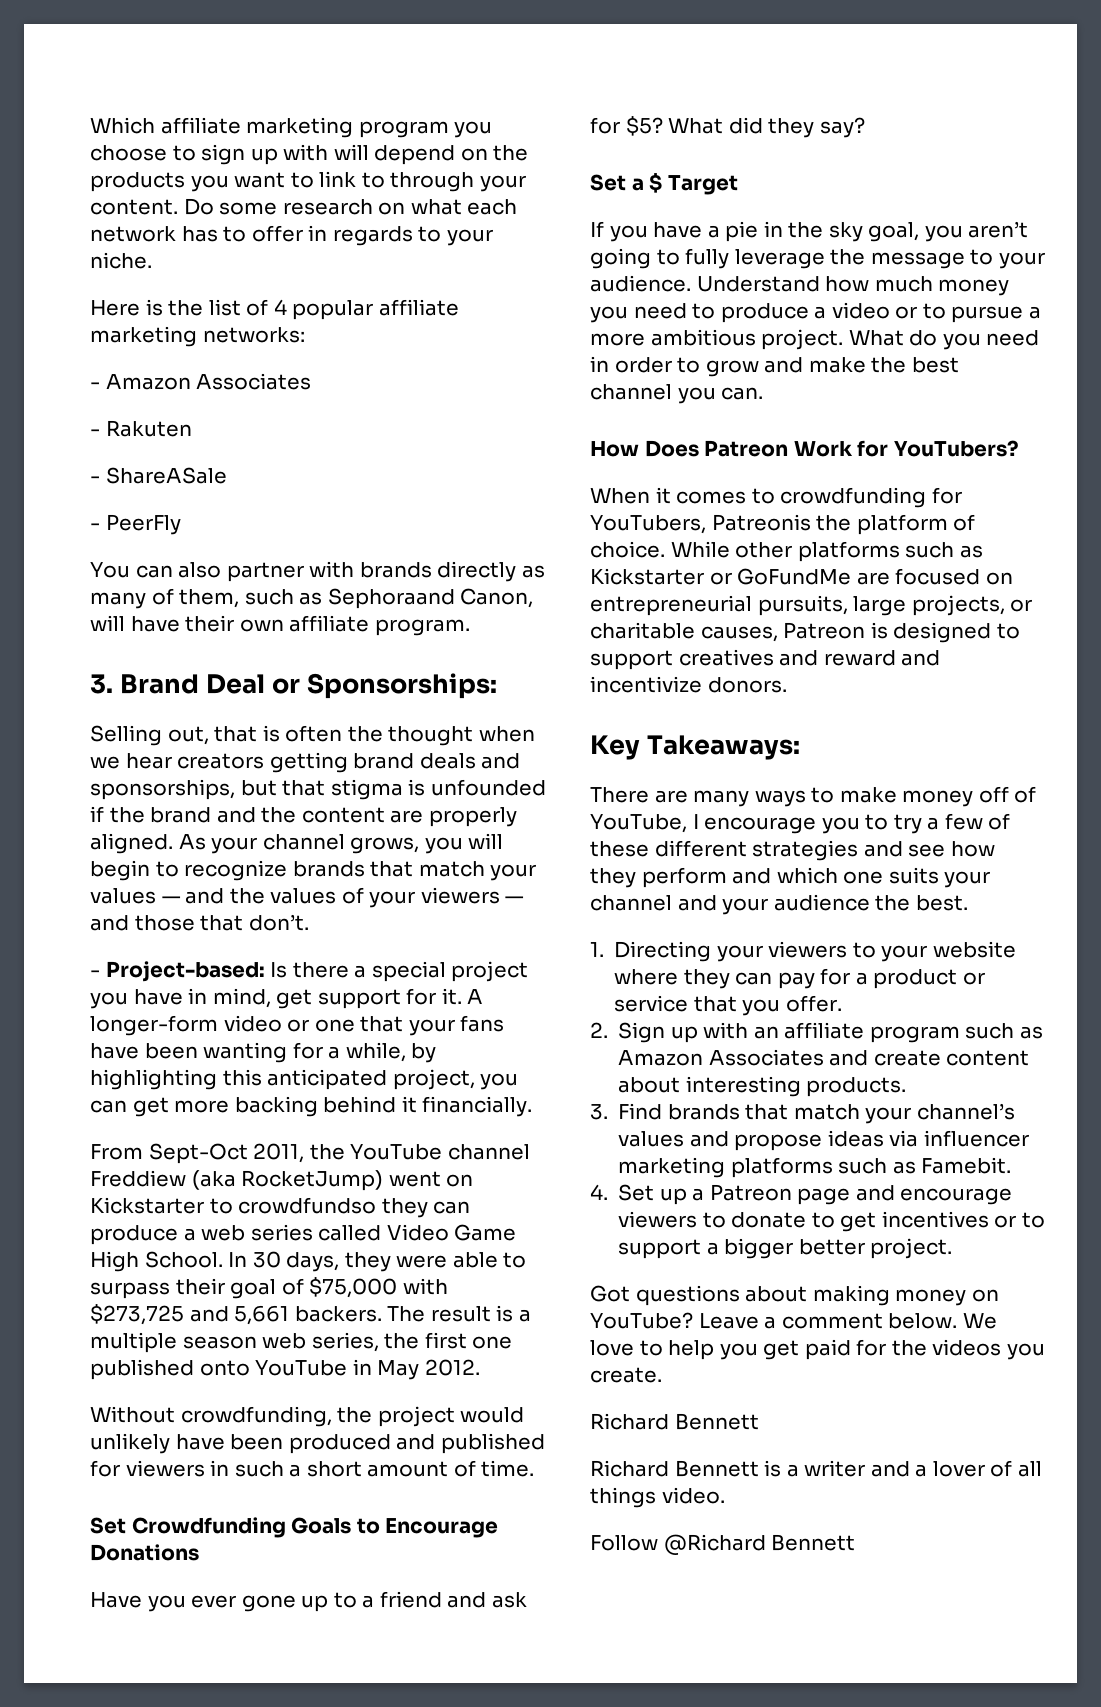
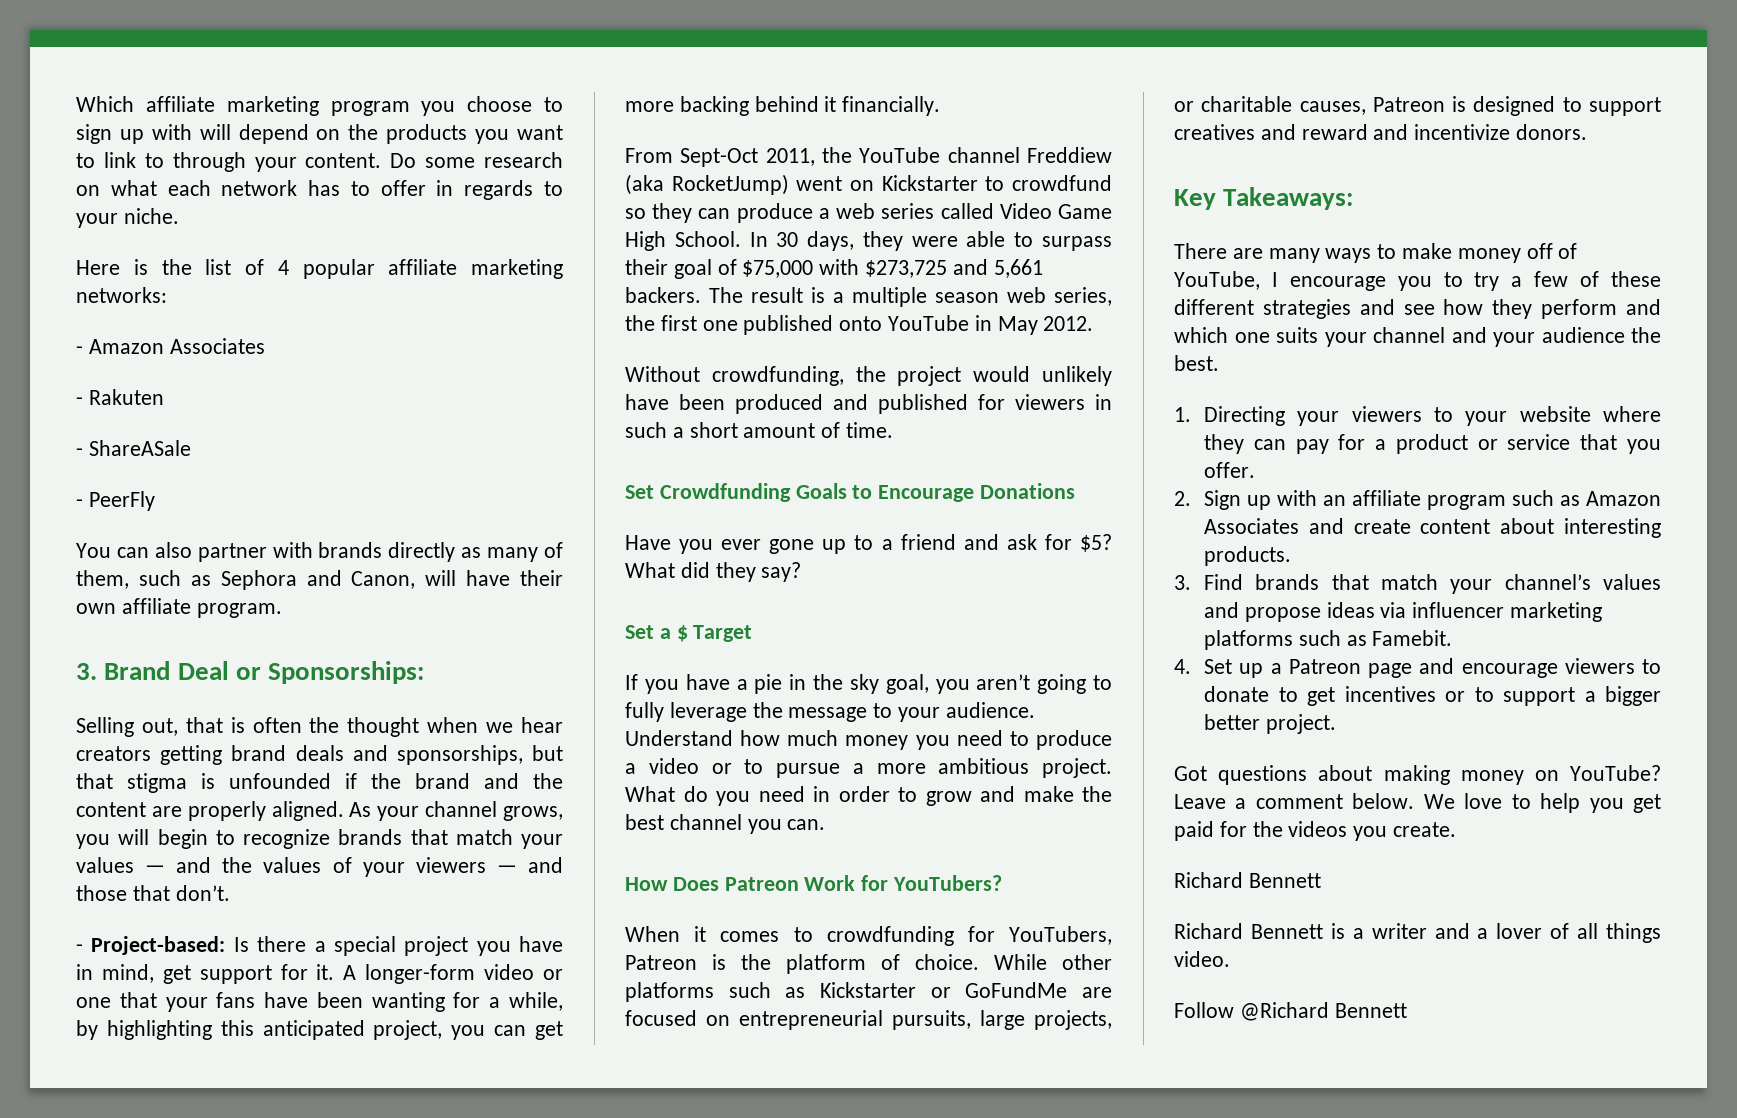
- You can also partner with brands directly as many of them, such as Sephoraand Canon, will have their own affiliate program.
+ You can also partner with brands directly as many of them, such as Sephora and Canon, will have their own affiliate program.
- From Sept-Oct 2011, the YouTube channel Freddiew (aka RocketJump) went on Kickstarter to crowdfundso they can produce a web series called Video Game High School.
+ From Sept-Oct 2011, the YouTube channel Freddiew (aka RocketJump) went on Kickstarter to crowdfund so they can produce a web series called Video Game High School.
- When it comes to crowdfunding for YouTubers, Patreonis the platform of choice.
+ When it comes to crowdfunding for YouTubers, Patreon is the platform of choice.

